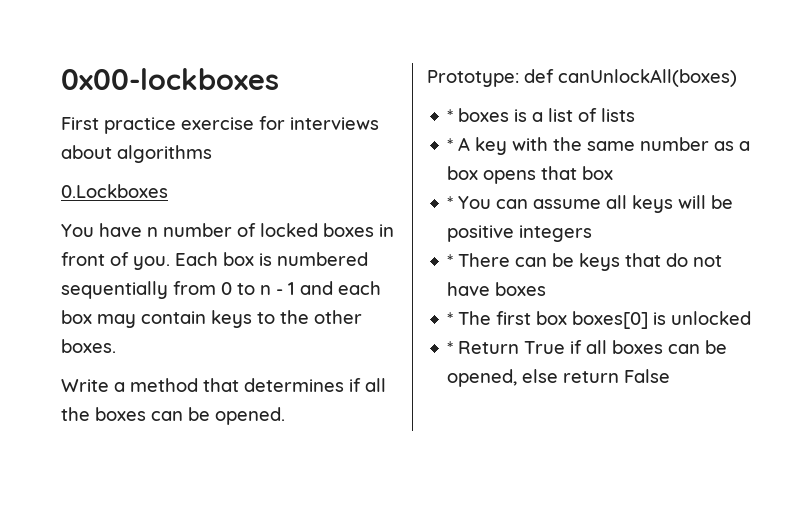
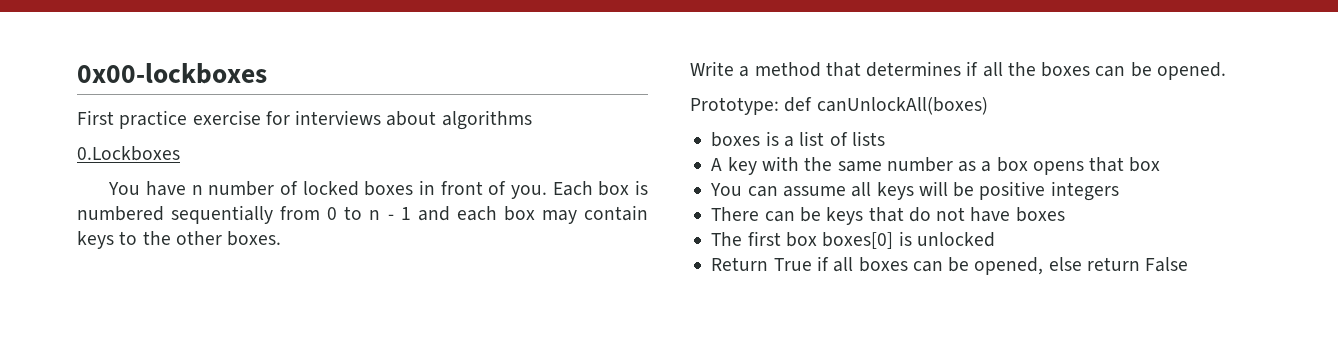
- * boxes is a list of lists
+ boxes is a list of lists
- * A key with the same number as a box opens that box
+ A key with the same number as a box opens that box
- * You can assume all keys will be positive integers
+ You can assume all keys will be positive integers
- * There can be keys that do not have boxes
+ There can be keys that do not have boxes
- * The first box boxes[0] is unlocked
+ The first box boxes[0] is unlocked
- * Return True if all boxes can be opened, else return False
+ Return True if all boxes can be opened, else return False

